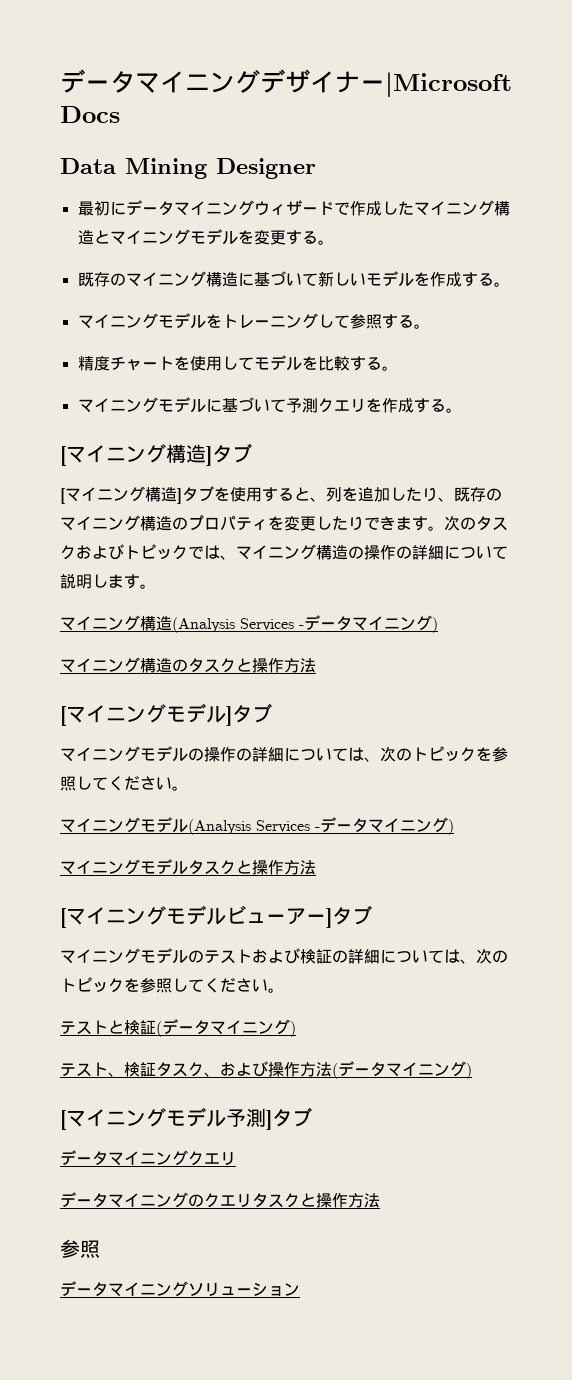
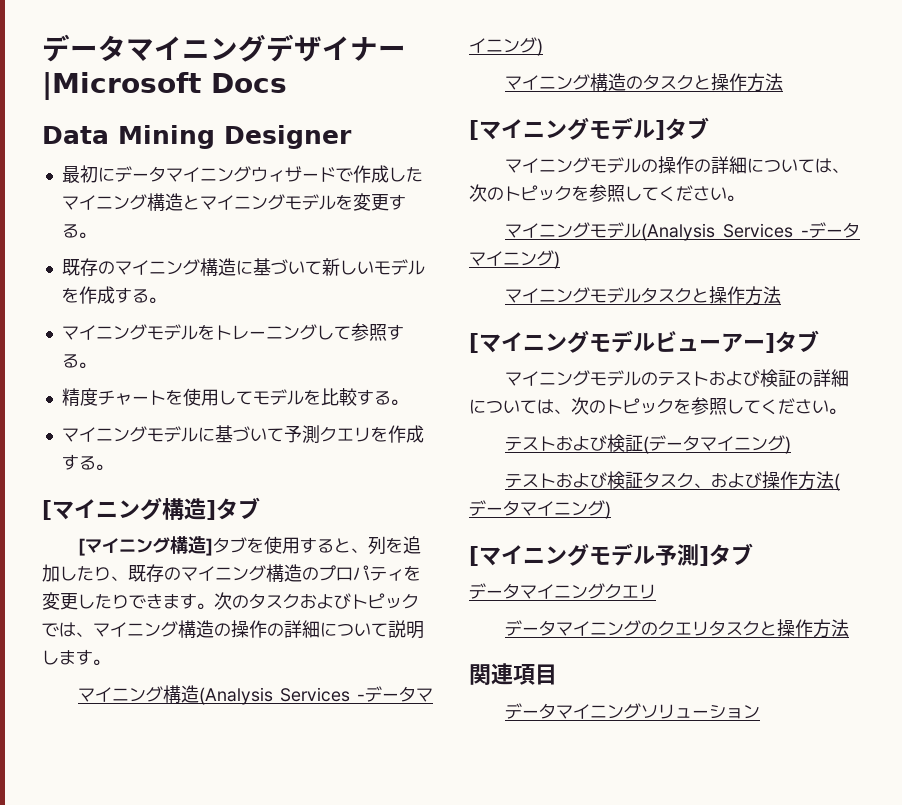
- テストと検証(データマイニング)
+ テストおよび検証(データマイニング)
- テスト、検証タスク、および操作方法(データマイニング)
+ テストおよび検証タスク、および操作方法(データマイニング)
  データマイニングのクエリタスクと操作方法
- 参照
+ 関連項目

